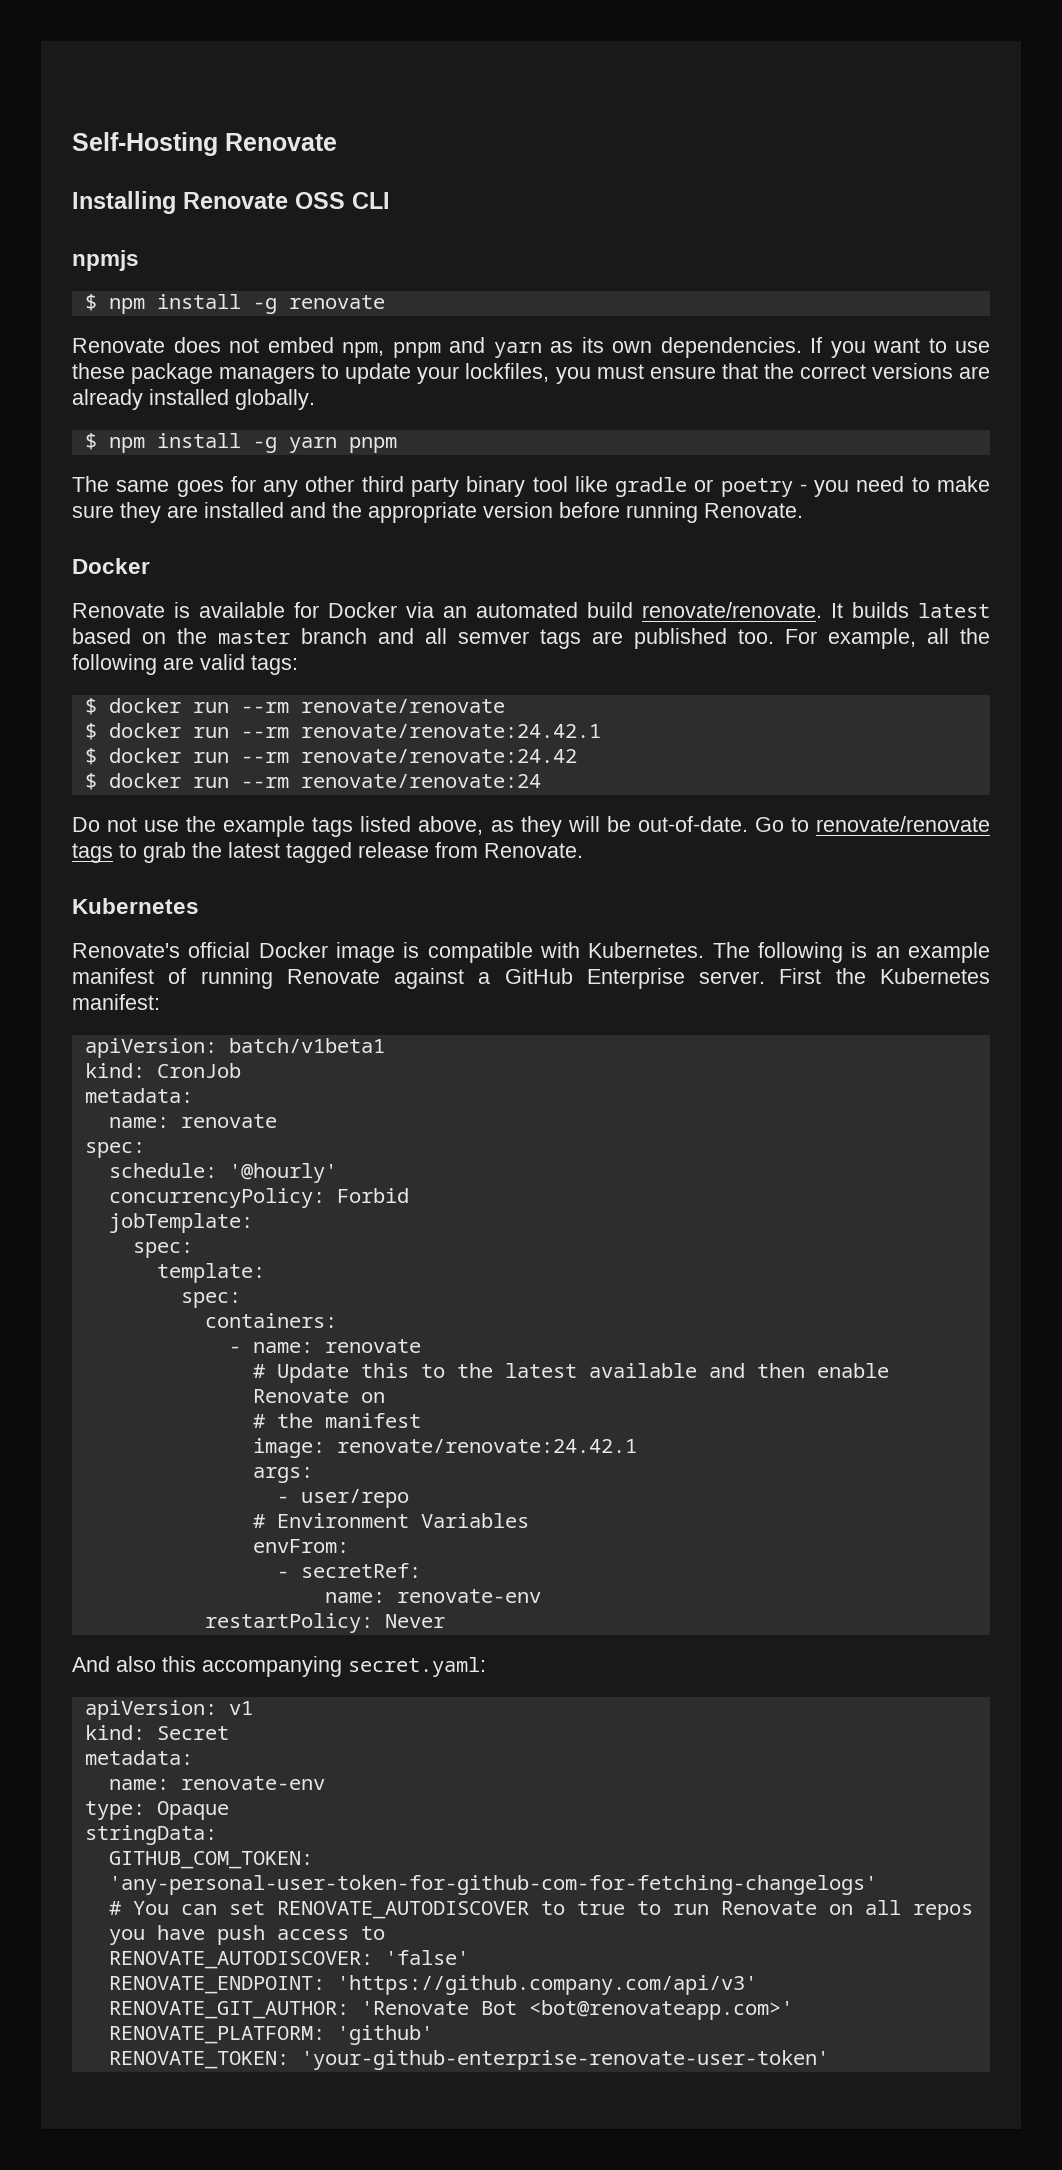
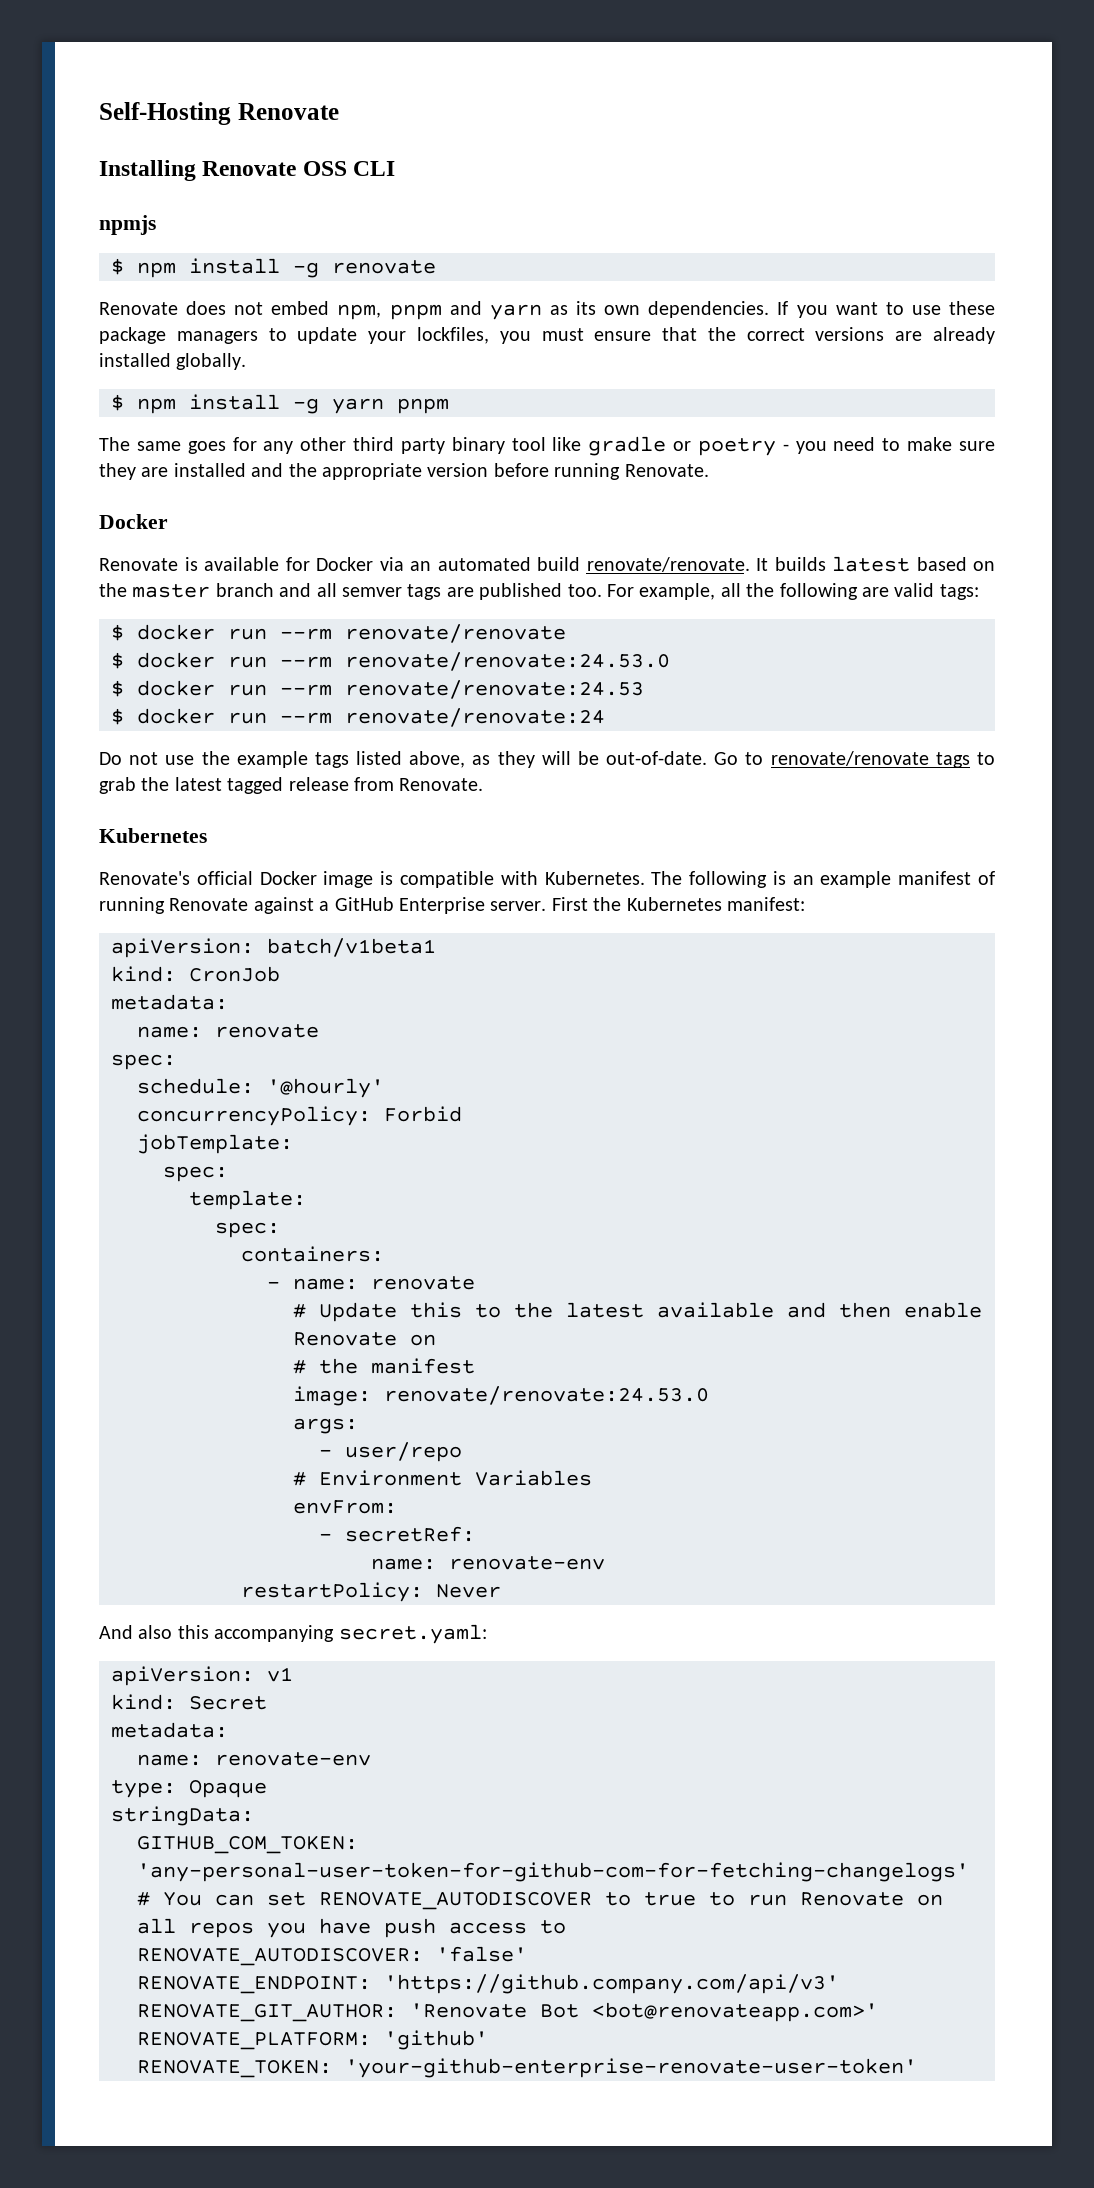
- $ docker run --rm renovate/renovate:24.42.1
- $ docker run --rm renovate/renovate:24.42
+ $ docker run --rm renovate/renovate:24.53.0
+ $ docker run --rm renovate/renovate:24.53
- image: renovate/renovate:24.42.1
+ image: renovate/renovate:24.53.0

